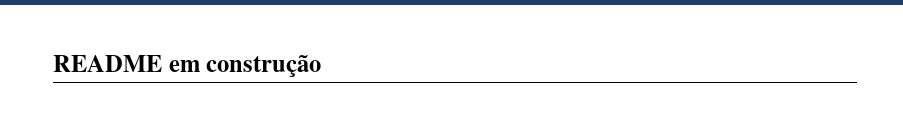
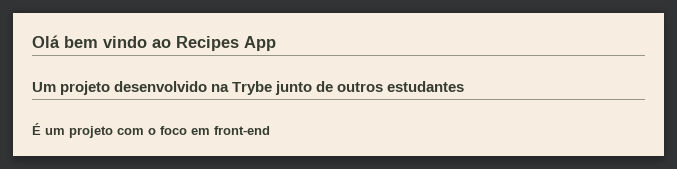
- README em construção
+ Olá bem vindo ao Recipes App
+ Um projeto desenvolvido na Trybe junto de outros estudantes
+ É um projeto com o foco em front-end

